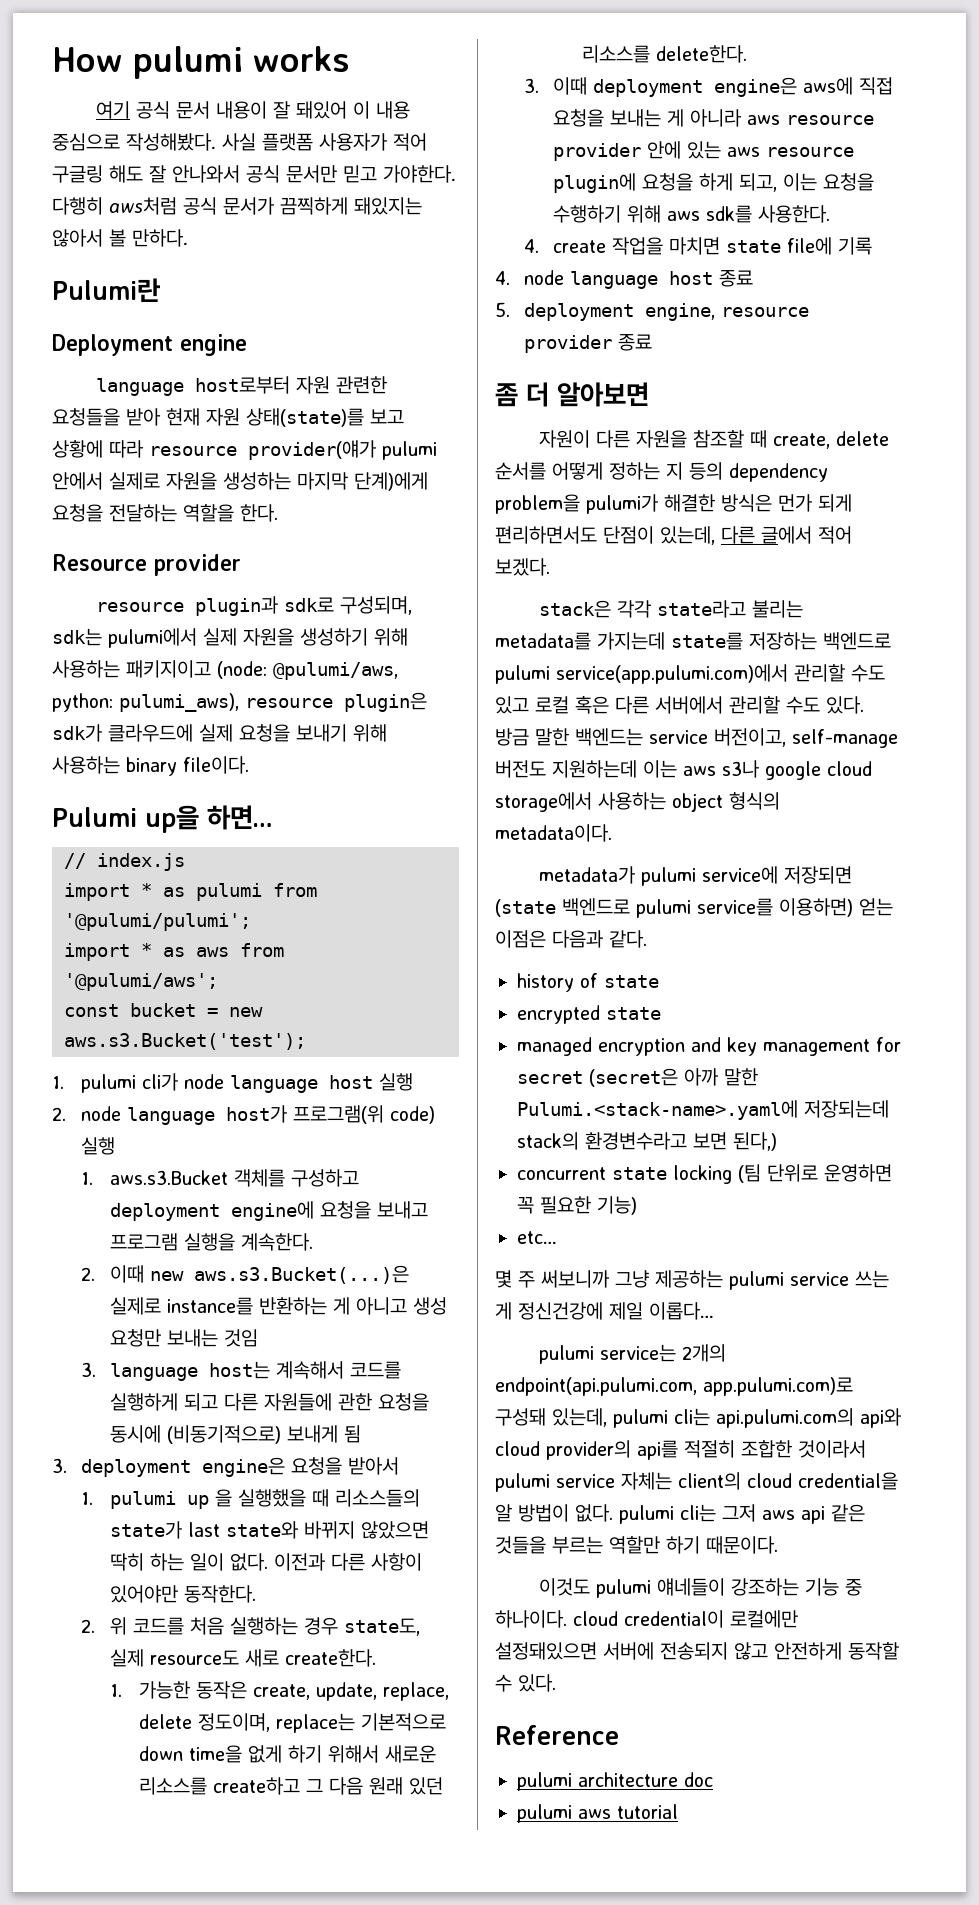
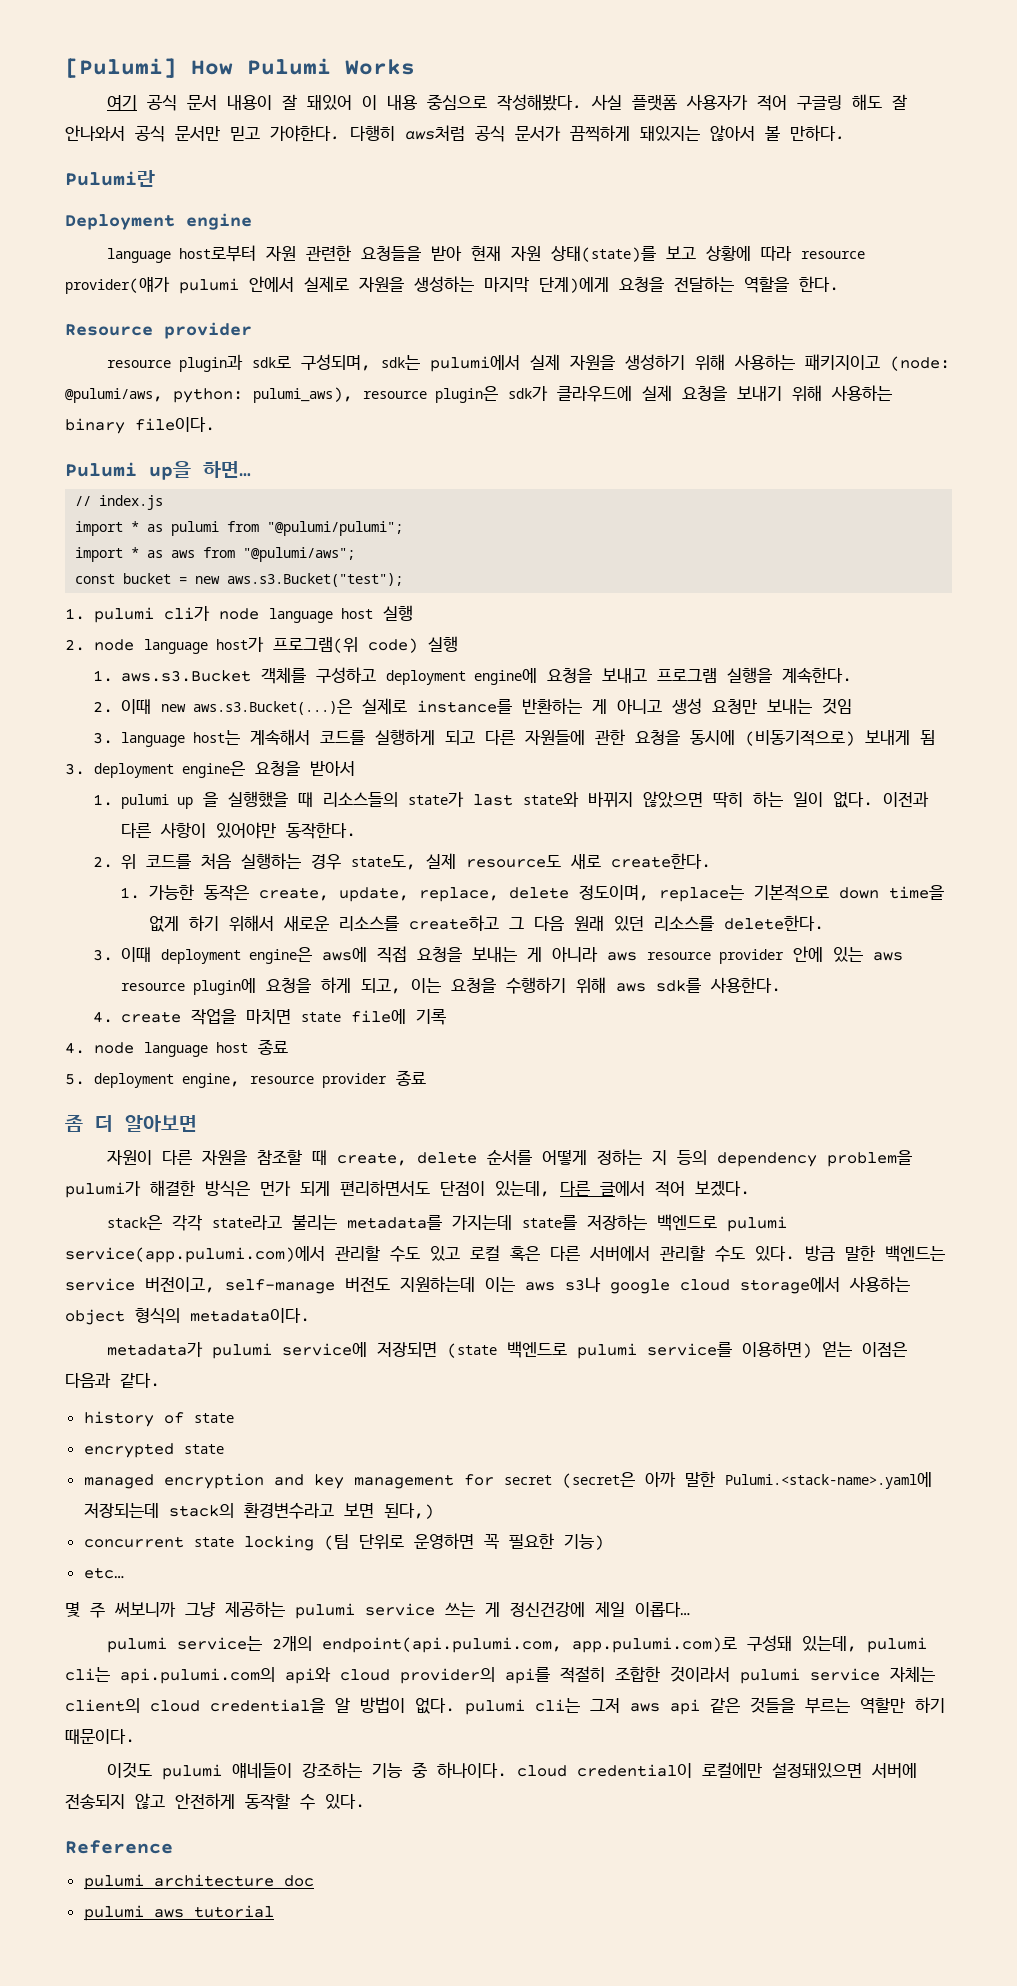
- How pulumi works
+ [Pulumi] How Pulumi Works
- import * as pulumi from '@pulumi/pulumi';
+ import * as pulumi from "@pulumi/pulumi";
- import * as aws from '@pulumi/aws';
+ import * as aws from "@pulumi/aws";
- const bucket = new aws.s3.Bucket('test');
+ const bucket = new aws.s3.Bucket("test");

